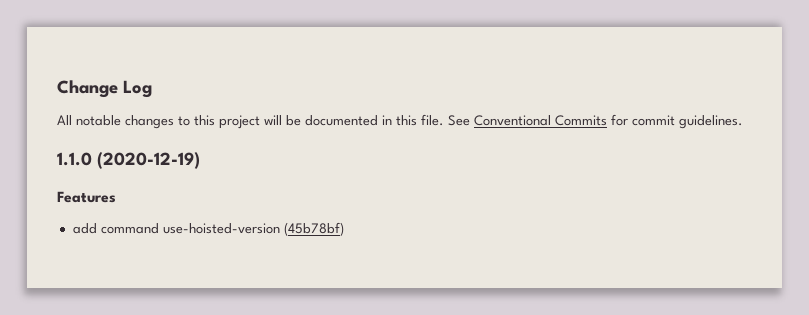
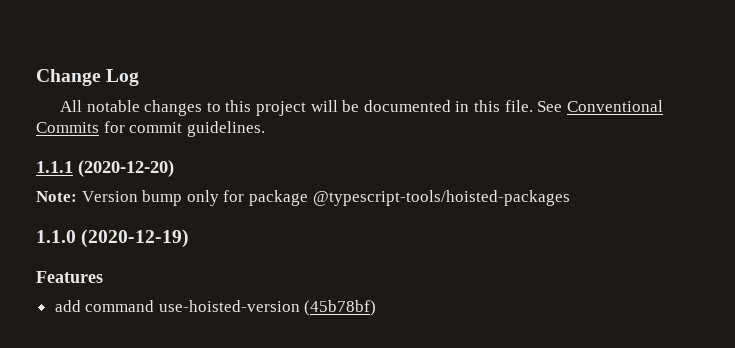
+ 1.1.1 (2020-12-20)
+ Note: Version bump only for package @typescript-tools/hoisted-packages

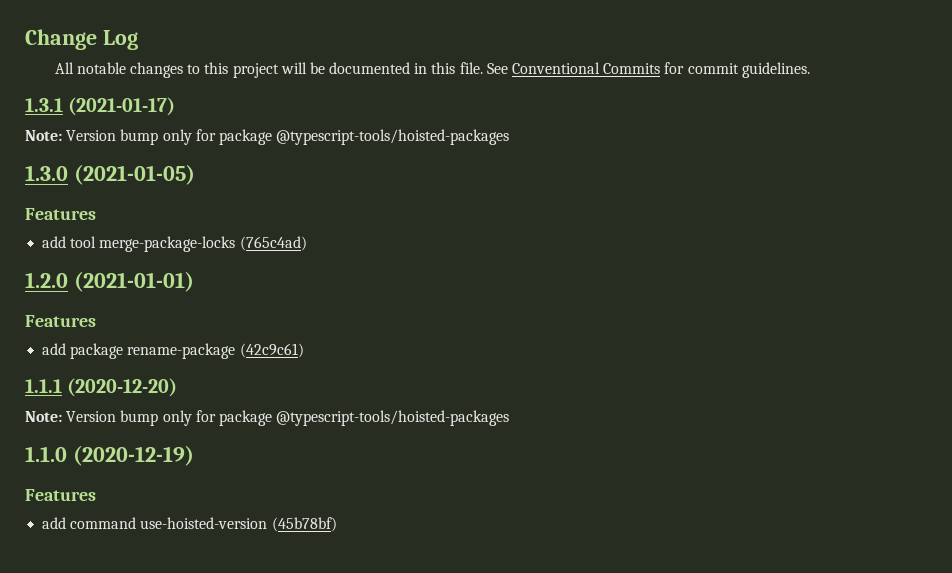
+ 1.3.1 (2021-01-17)
+ Note: Version bump only for package @typescript-tools/hoisted-packages
+ 1.3.0 (2021-01-05)
+ Features
+ add tool merge-package-locks (765c4ad)
+ 1.2.0 (2021-01-01)
+ Features
+ add package rename-package (42c9c61)

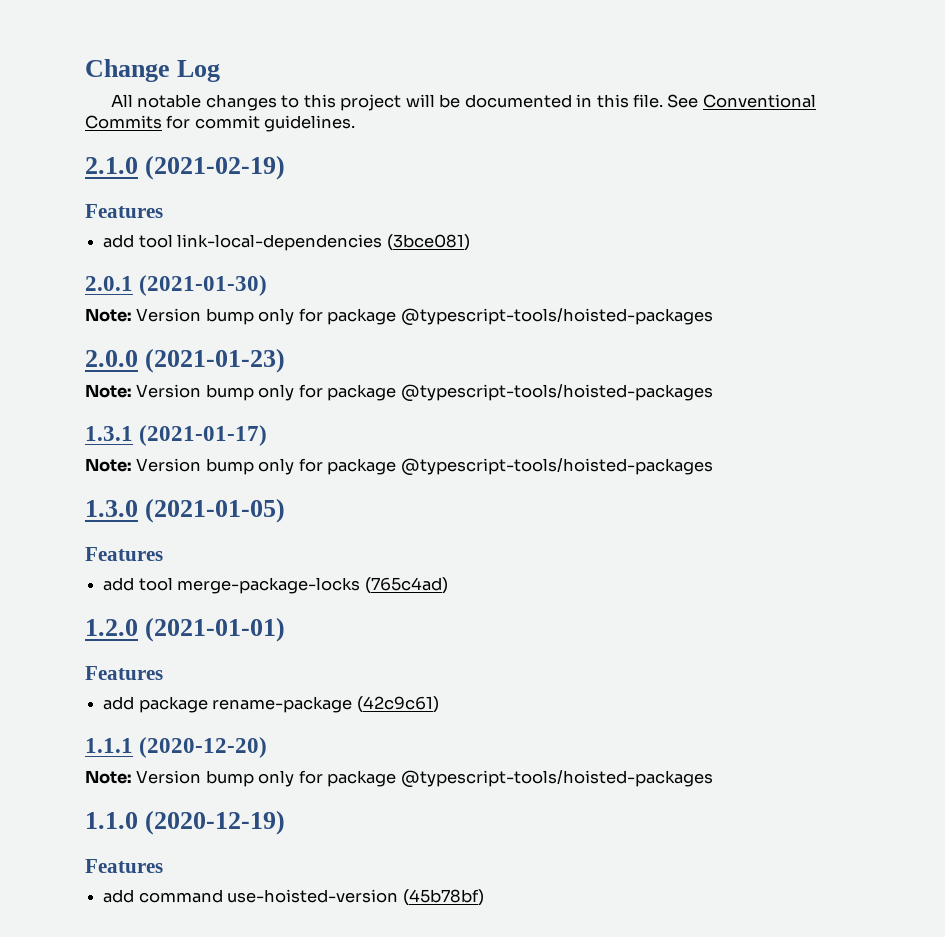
+ 2.1.0 (2021-02-19)
+ Features
+ add tool link-local-dependencies (3bce081)
+ 2.0.1 (2021-01-30)
+ Note: Version bump only for package @typescript-tools/hoisted-packages
+ 2.0.0 (2021-01-23)
+ Note: Version bump only for package @typescript-tools/hoisted-packages

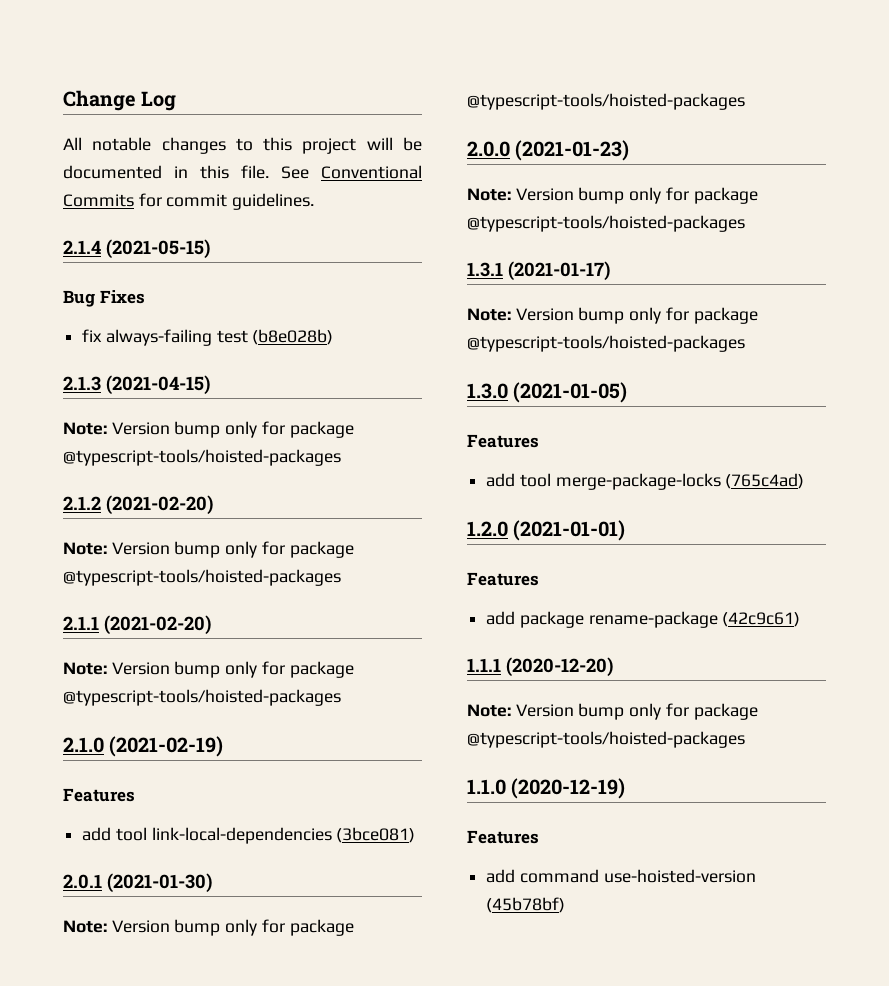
+ 2.1.4 (2021-05-15)
+ Bug Fixes
+ fix always-failing test (b8e028b)
+ 2.1.3 (2021-04-15)
+ Note: Version bump only for package @typescript-tools/hoisted-packages
+ 2.1.2 (2021-02-20)
+ Note: Version bump only for package @typescript-tools/hoisted-packages
+ 2.1.1 (2021-02-20)
+ Note: Version bump only for package @typescript-tools/hoisted-packages

